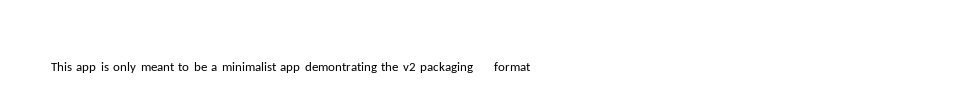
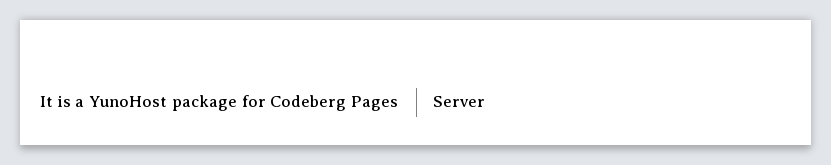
- This app is only meant to be a minimalist app demontrating the v2 packaging format
+ It is a YunoHost package for Codeberg Pages Server

